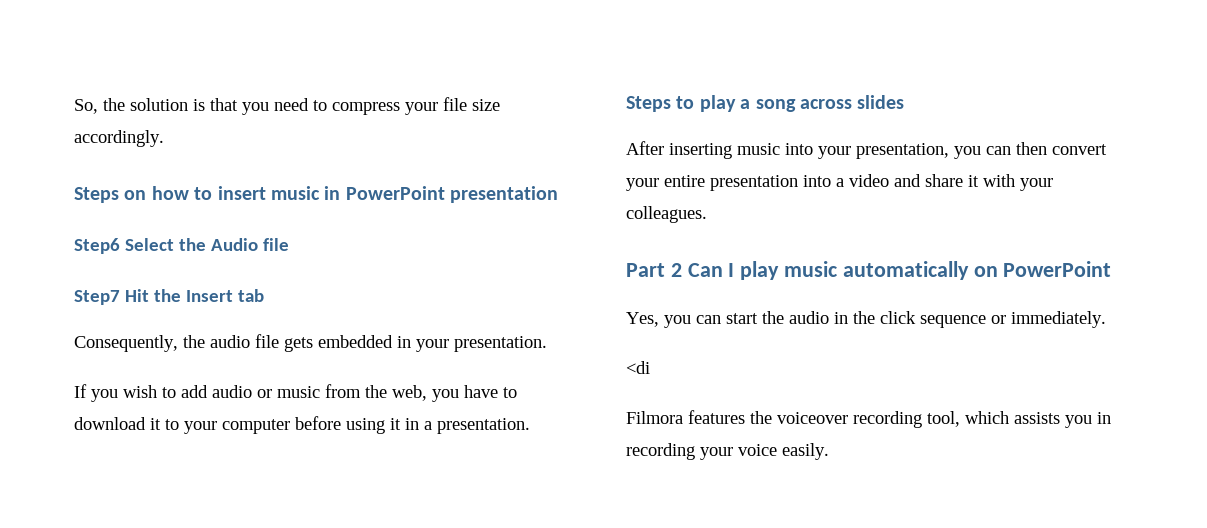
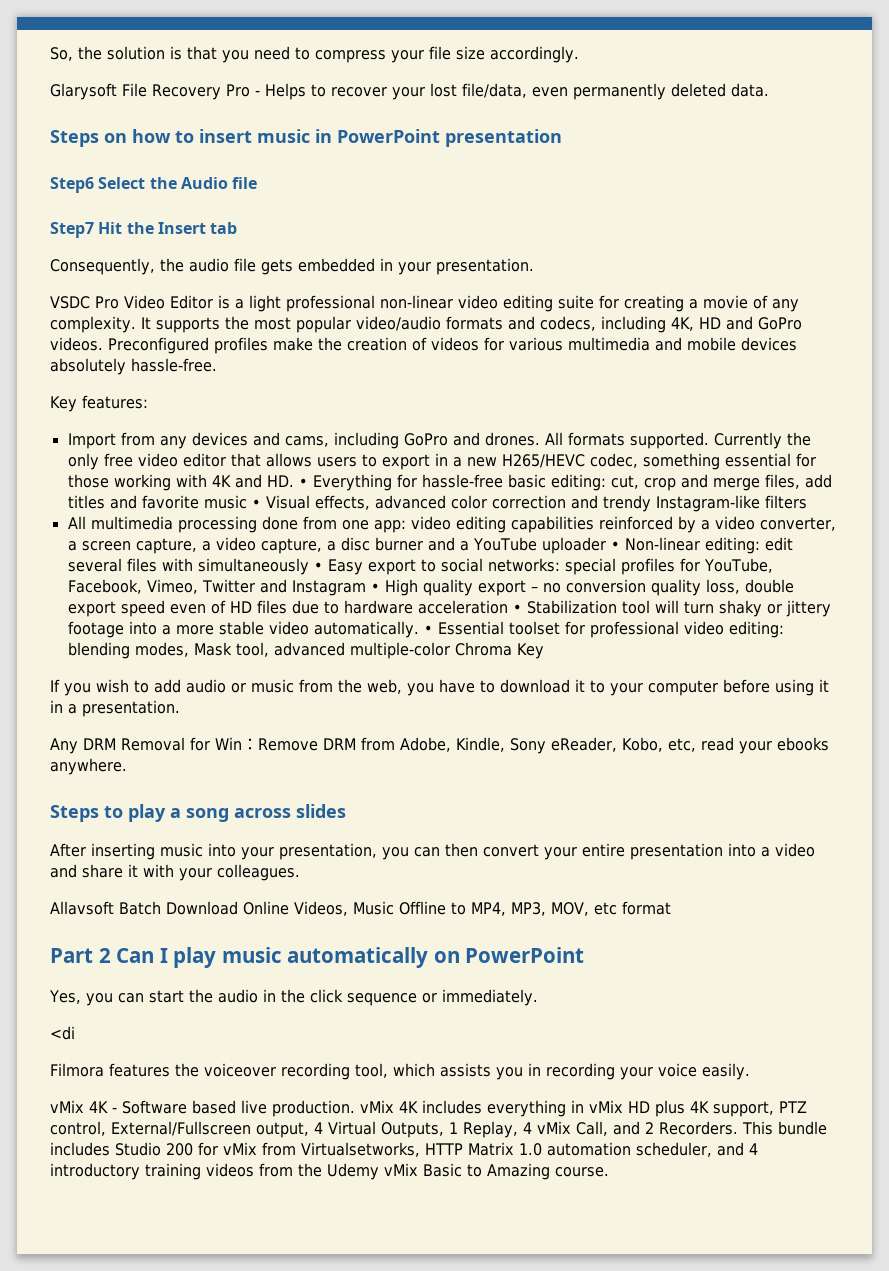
+ Glarysoft File Recovery Pro - Helps to recover your lost file/data, even permanently deleted data.
+ VSDC Pro Video Editor is a light professional non-linear video editing suite for creating a movie of any complexity. It supports the most popular video/audio formats and codecs, including 4K, HD and GoPro videos. Preconfigured profiles make the creation of videos for various multimedia and mobile devices absolutely hassle-free.
+ Key features:
+ Import from any devices and cams, including GoPro and drones. All formats supported. Сurrently the only free video editor that allows users to export in a new H265/HEVC codec, something essential for those working with 4K and HD. • Everything for hassle-free basic editing: cut, crop and merge files, add titles and favorite music • Visual effects, advanced color correction and trendy Instagram-like filters
+ All multimedia processing done from one app: video editing capabilities reinforced by a video converter, a screen capture, a video capture, a disc burner and a YouTube uploader • Non-linear editing: edit several files with simultaneously • Easy export to social networks: special profiles for YouTube, Facebook, Vimeo, Twitter and Instagram • High quality export – no conversion quality loss, double export speed even of HD files due to hardware acceleration • Stabilization tool will turn shaky or jittery footage into a more stable video automatically. • Essential toolset for professional video editing: blending modes, Mask tool, advanced multiple-color Chroma Key
+ Any DRM Removal for Win：Remove DRM from Adobe, Kindle, Sony eReader, Kobo, etc, read your ebooks anywhere.
+ Allavsoft Batch Download Online Videos, Music Offline to MP4, MP3, MOV, etc format
+ vMix 4K - Software based live production. vMix 4K includes everything in vMix HD plus 4K support, PTZ control, External/Fullscreen output, 4 Virtual Outputs, 1 Replay, 4 vMix Call, and 2 Recorders. This bundle includes Studio 200 for vMix from Virtualsetworks, HTTP Matrix 1.0 automation scheduler, and 4 introductory training videos from the Udemy vMix Basic to Amazing course.

